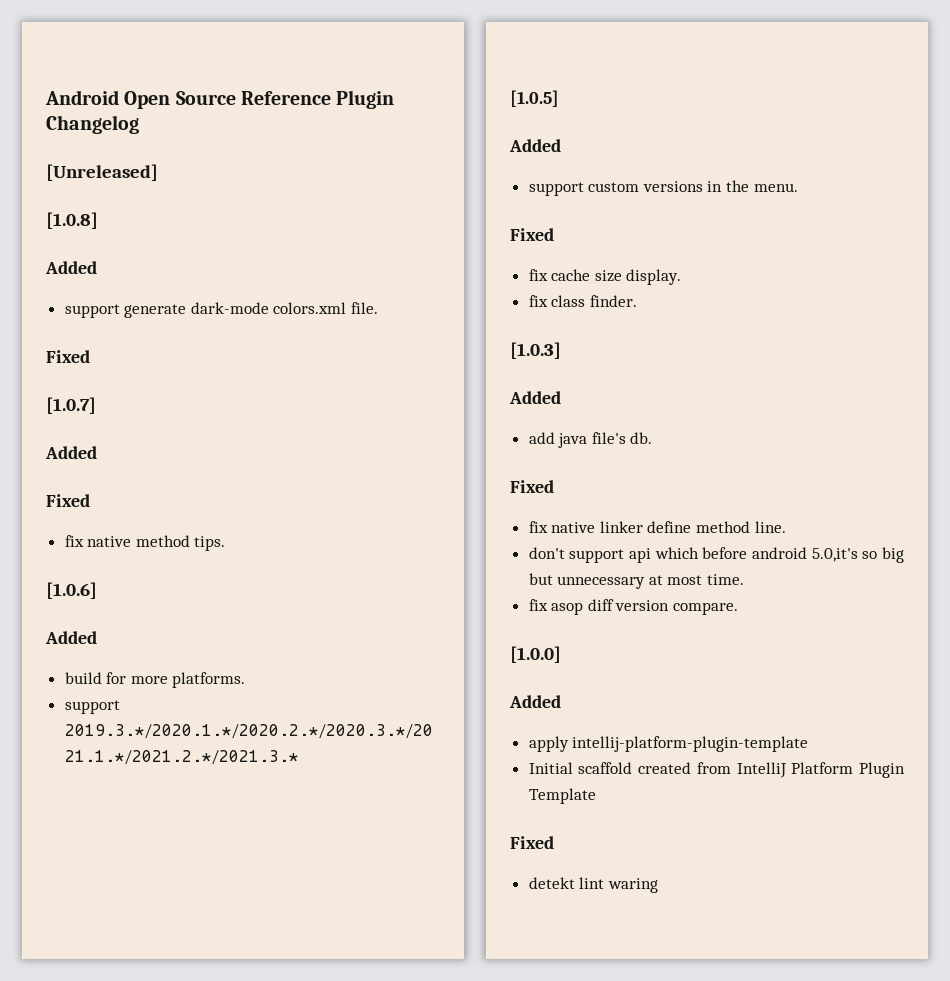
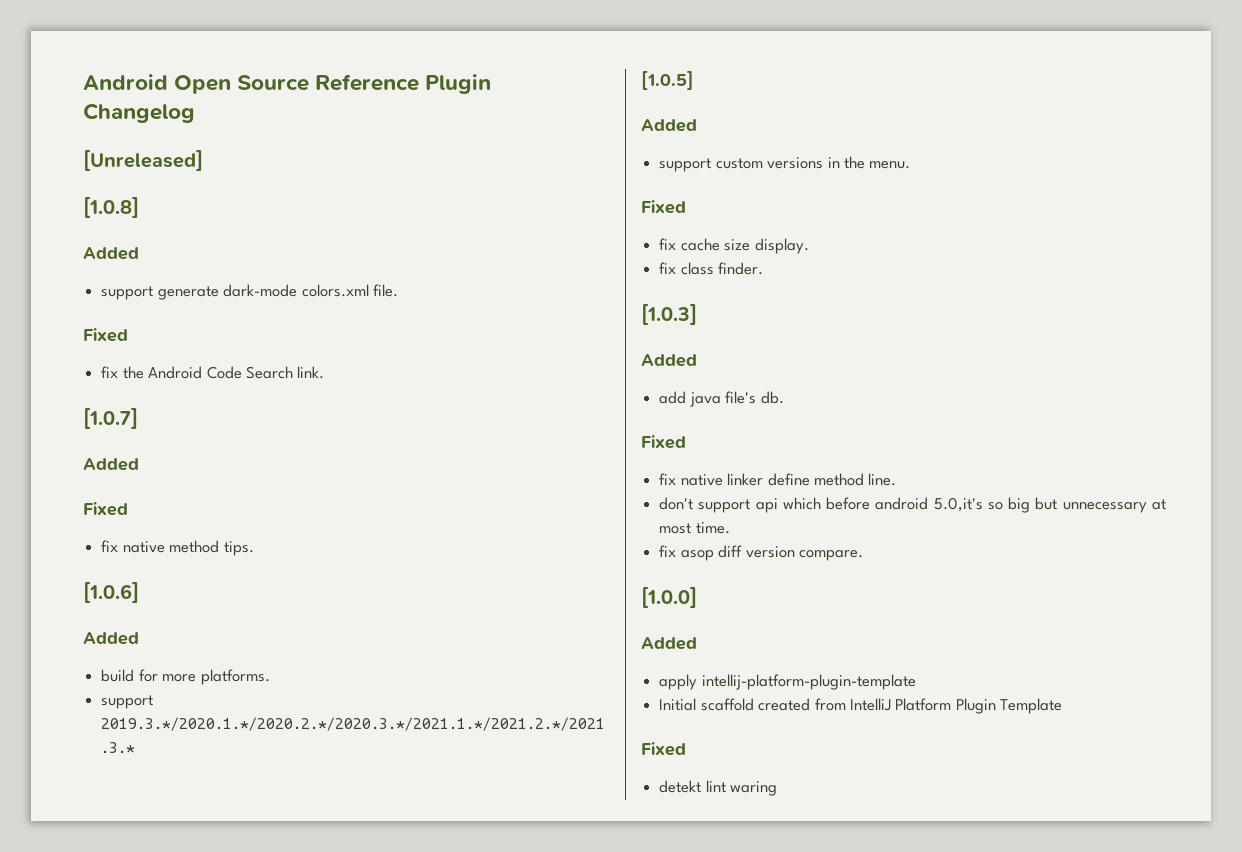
+ fix the Android Code Search link.

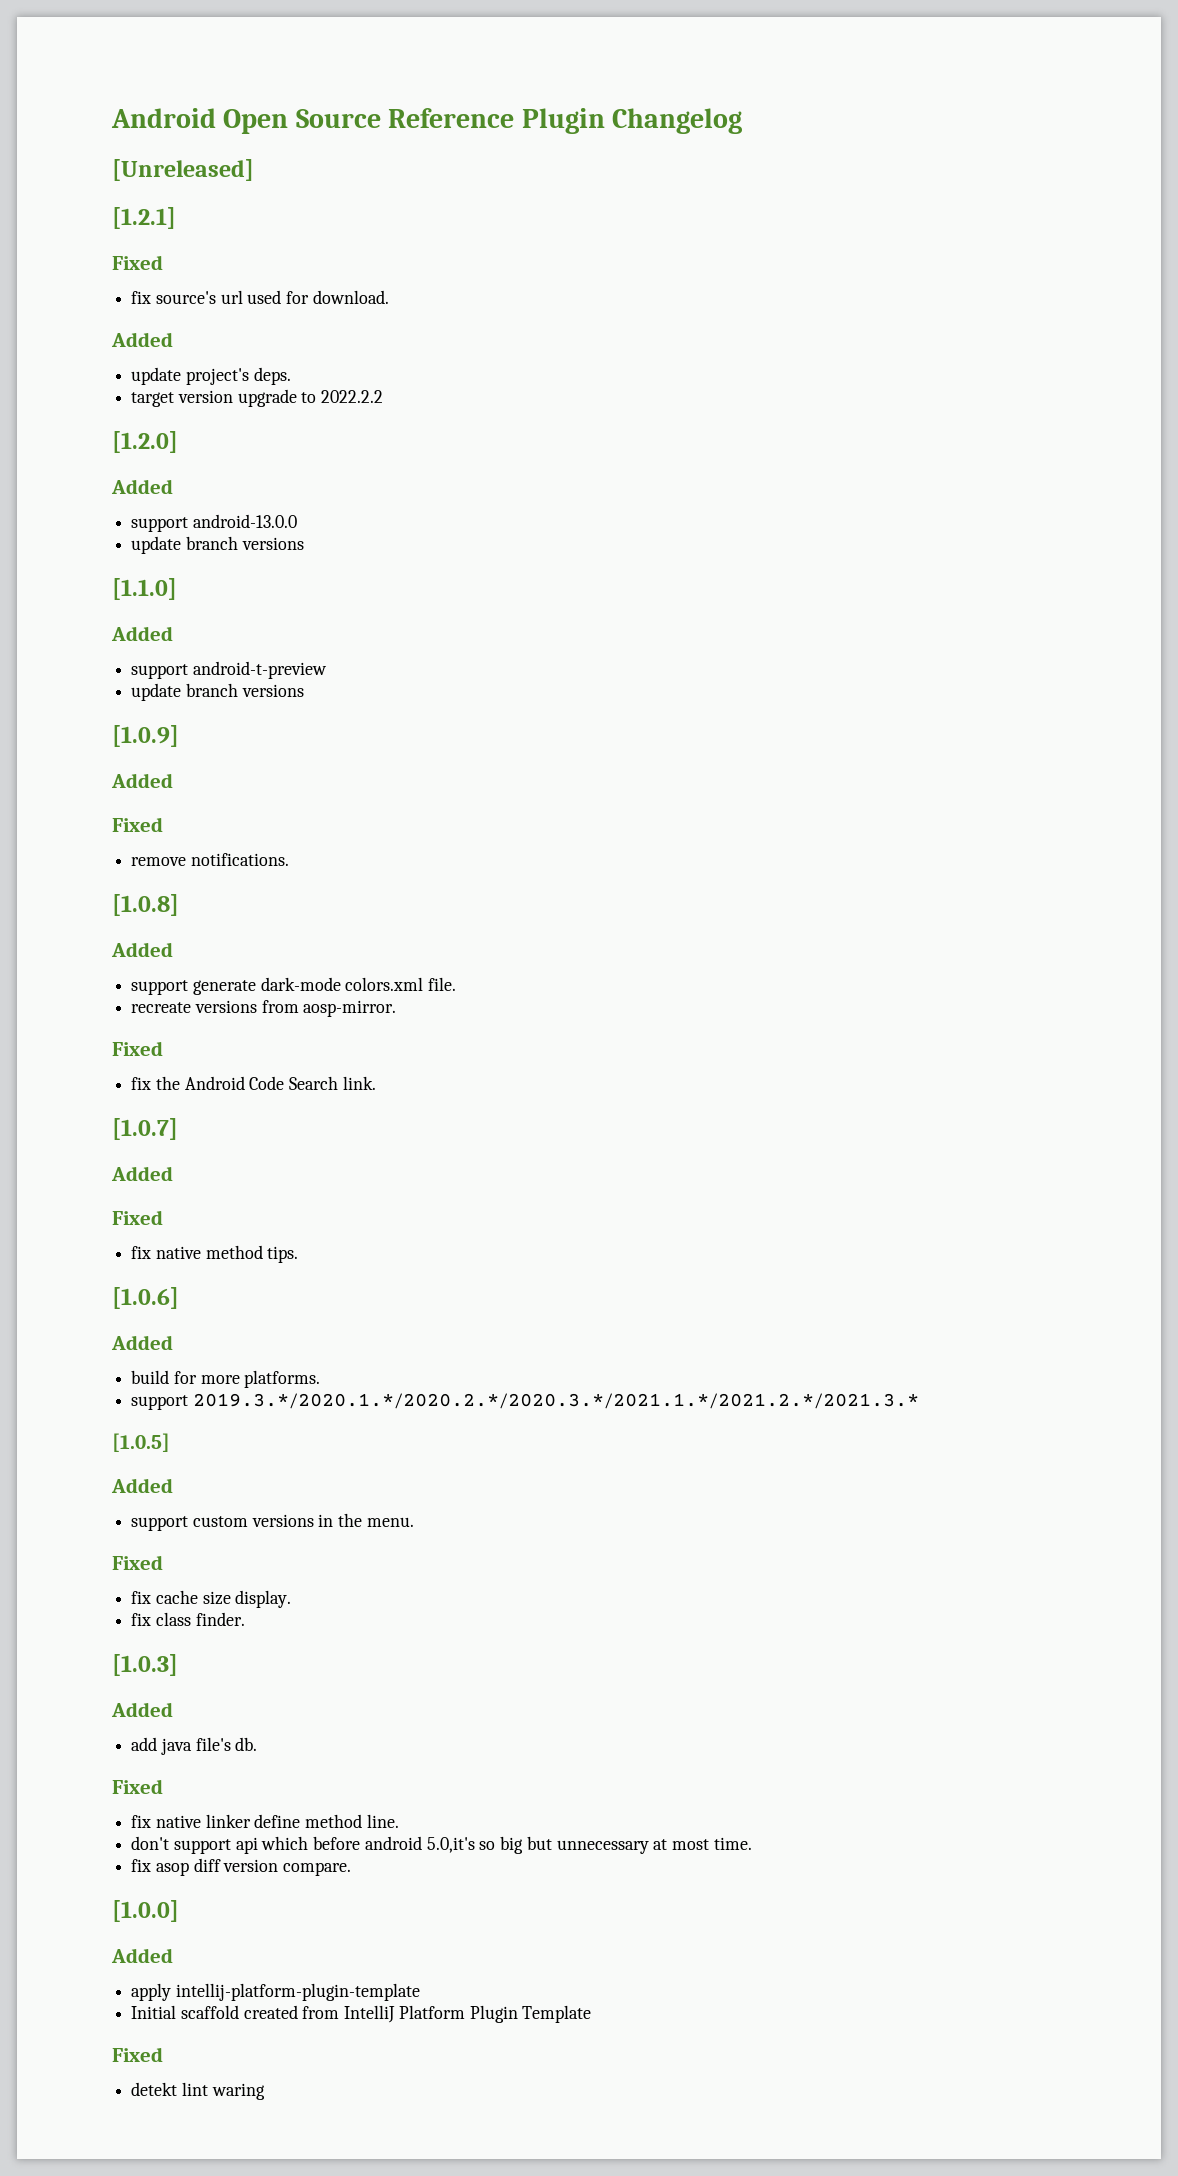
+ [1.2.1]
+ Fixed
+ fix source's url used for download.
+ Added
+ update project's deps.
+ target version upgrade to 2022.2.2
+ [1.2.0]
+ Added
+ support android-13.0.0
+ update branch versions
+ [1.1.0]
+ Added
+ support android-t-preview
+ update branch versions
+ [1.0.9]
+ Added
+ Fixed
+ remove notifications.
+ recreate versions from aosp-mirror.

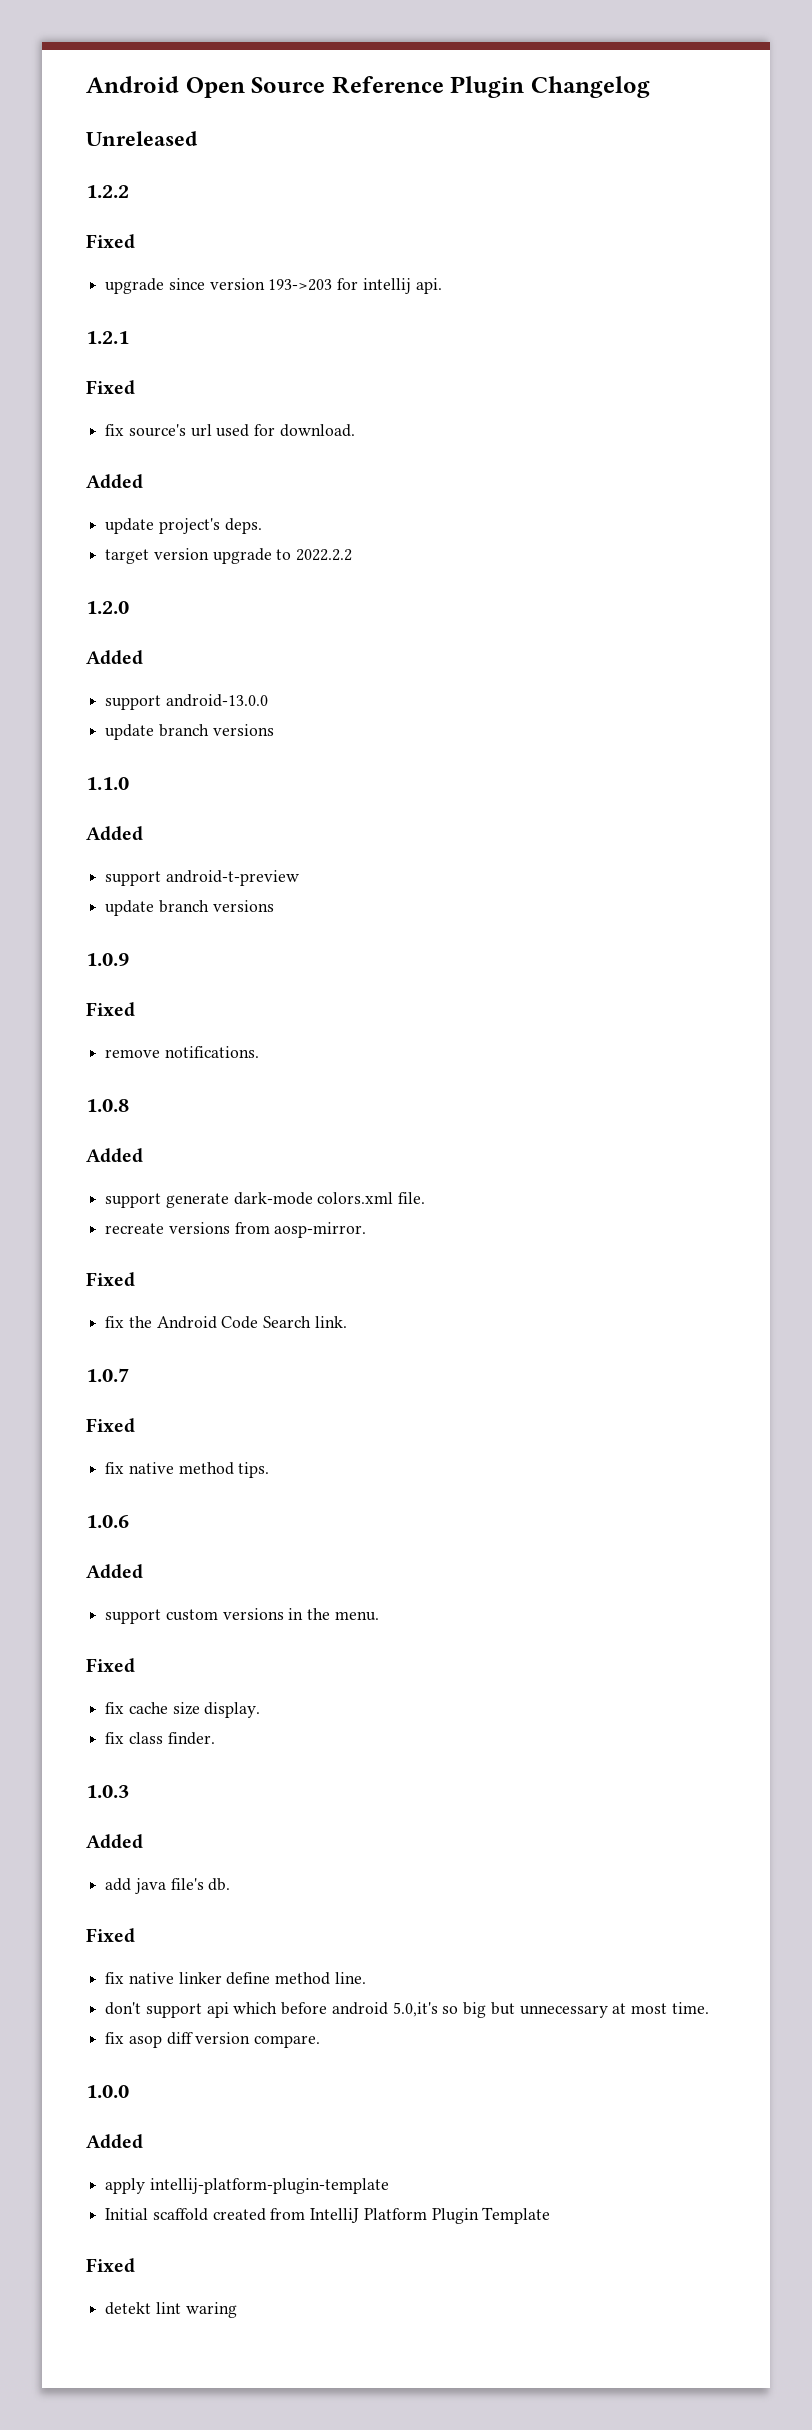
- [Unreleased]
- [1.2.1]
+ Unreleased
+ 1.2.2
+ Fixed
+ upgrade since version 193->203 for intellij api.
+ 1.2.1
- [1.2.0]
+ 1.2.0
- [1.1.0]
+ 1.1.0
- [1.0.9]
- Added
+ 1.0.9
- [1.0.8]
+ 1.0.8
- [1.0.7]
- Added
+ 1.0.7
- [1.0.6]
- Added
- build for more platforms.
- support 2019.3.*/2020.1.*/2020.2.*/2020.3.*/2021.1.*/2021.2.*/2021.3.*
- [1.0.5]
+ 1.0.6
- [1.0.3]
+ 1.0.3
- [1.0.0]
+ 1.0.0

